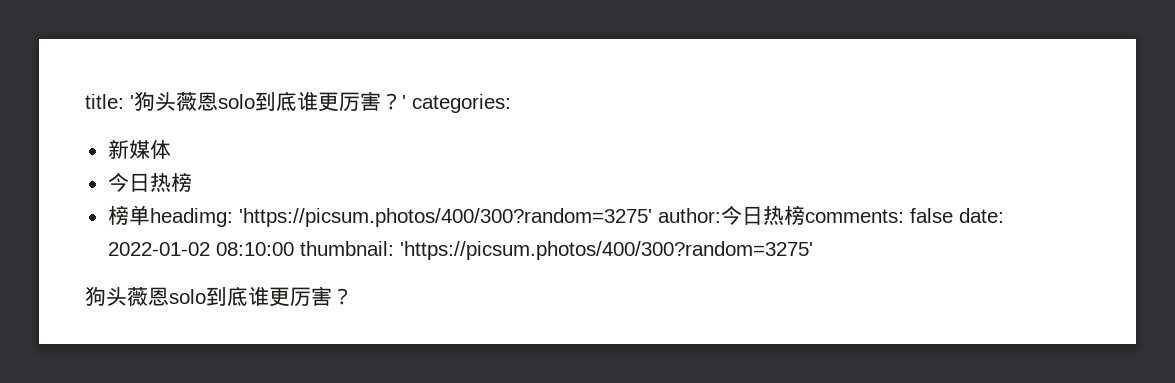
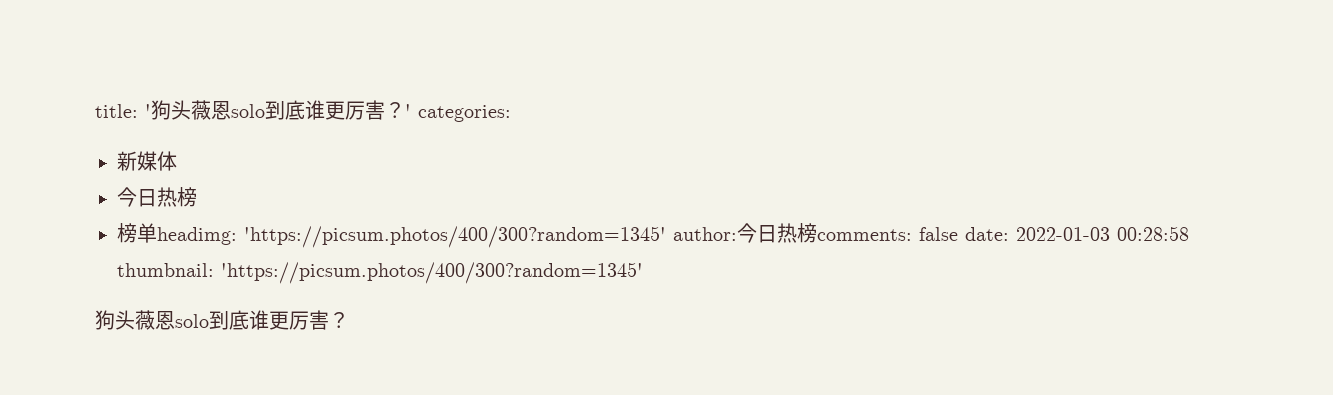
- 榜单headimg: 'https://picsum.photos/400/300?random=3275' author:今日热榜comments: false date: 2022-01-02 08:10:00 thumbnail: 'https://picsum.photos/400/300?random=3275'
+ 榜单headimg: 'https://picsum.photos/400/300?random=1345' author:今日热榜comments: false date: 2022-01-03 00:28:58 thumbnail: 'https://picsum.photos/400/300?random=1345'

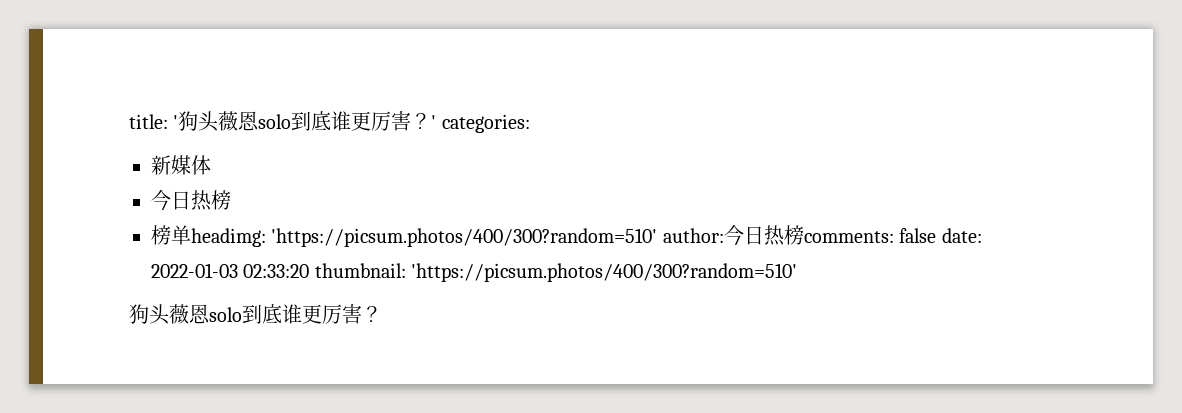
- 榜单headimg: 'https://picsum.photos/400/300?random=1345' author:今日热榜comments: false date: 2022-01-03 00:28:58 thumbnail: 'https://picsum.photos/400/300?random=1345'
+ 榜单headimg: 'https://picsum.photos/400/300?random=510' author:今日热榜comments: false date: 2022-01-03 02:33:20 thumbnail: 'https://picsum.photos/400/300?random=510'

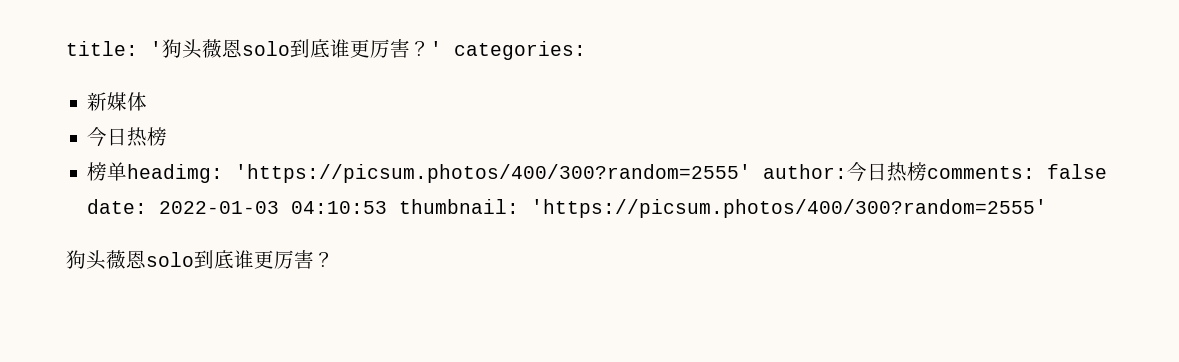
- 榜单headimg: 'https://picsum.photos/400/300?random=510' author:今日热榜comments: false date: 2022-01-03 02:33:20 thumbnail: 'https://picsum.photos/400/300?random=510'
+ 榜单headimg: 'https://picsum.photos/400/300?random=2555' author:今日热榜comments: false date: 2022-01-03 04:10:53 thumbnail: 'https://picsum.photos/400/300?random=2555'

